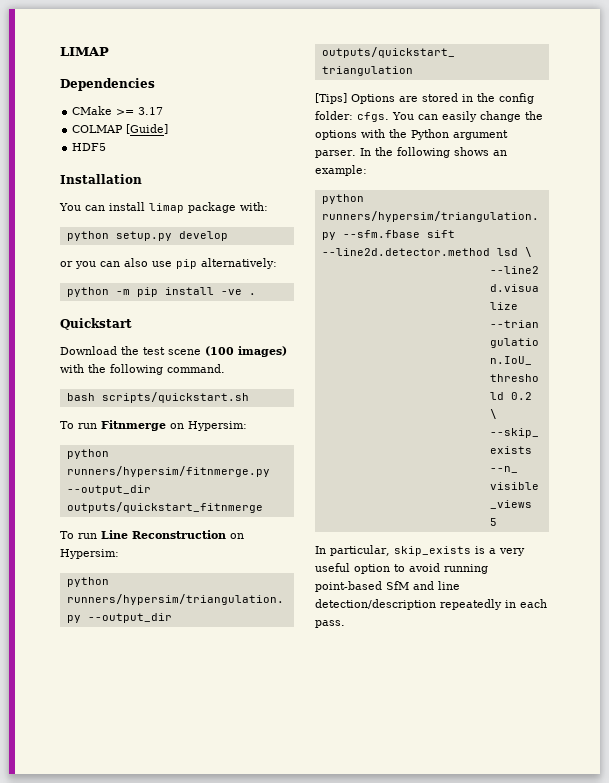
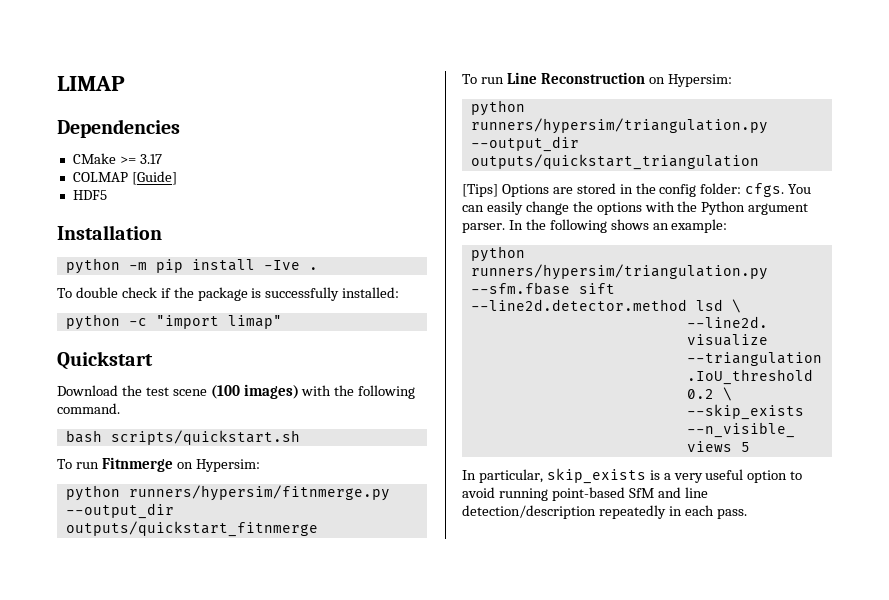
- You can install limap package with:
- python setup.py develop
- or you can also use pip alternatively:
- python -m pip install -ve .
+ python -m pip install -Ive .
+ To double check if the package is successfully installed:
+ python -c "import limap"

